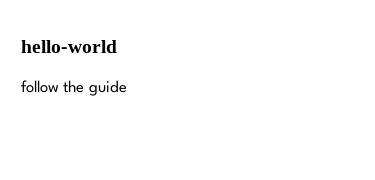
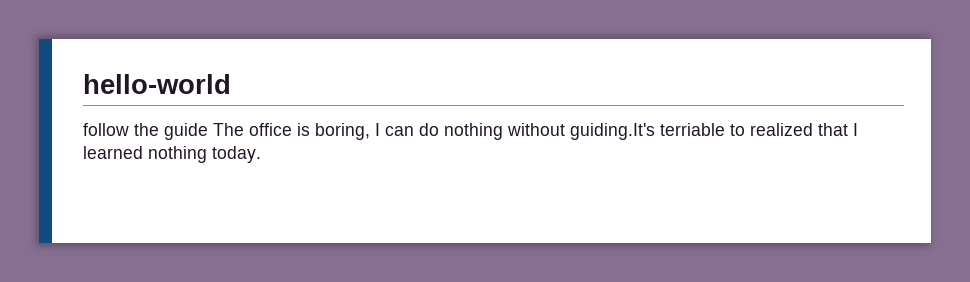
- follow the guide
+ follow the guide The office is boring, I can do nothing without guiding.It's terriable to realized that I learned nothing today.

